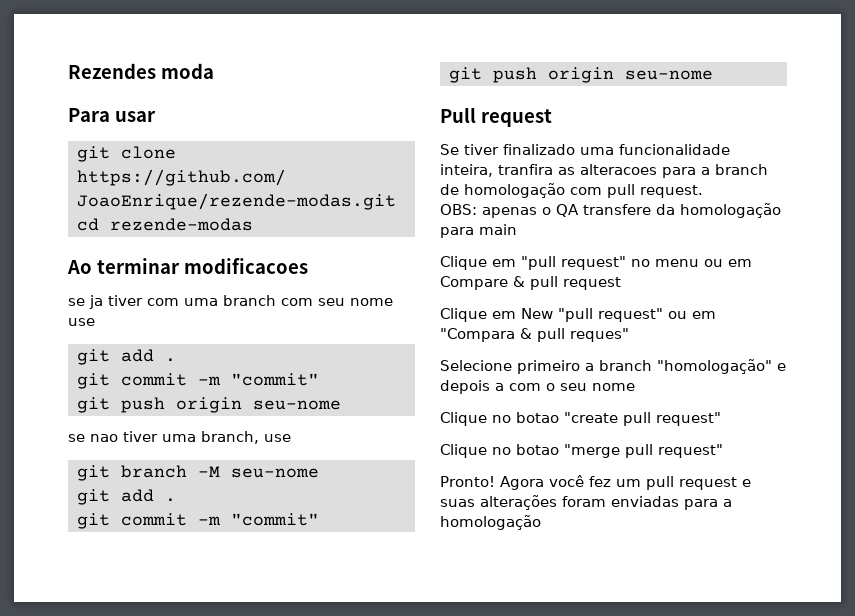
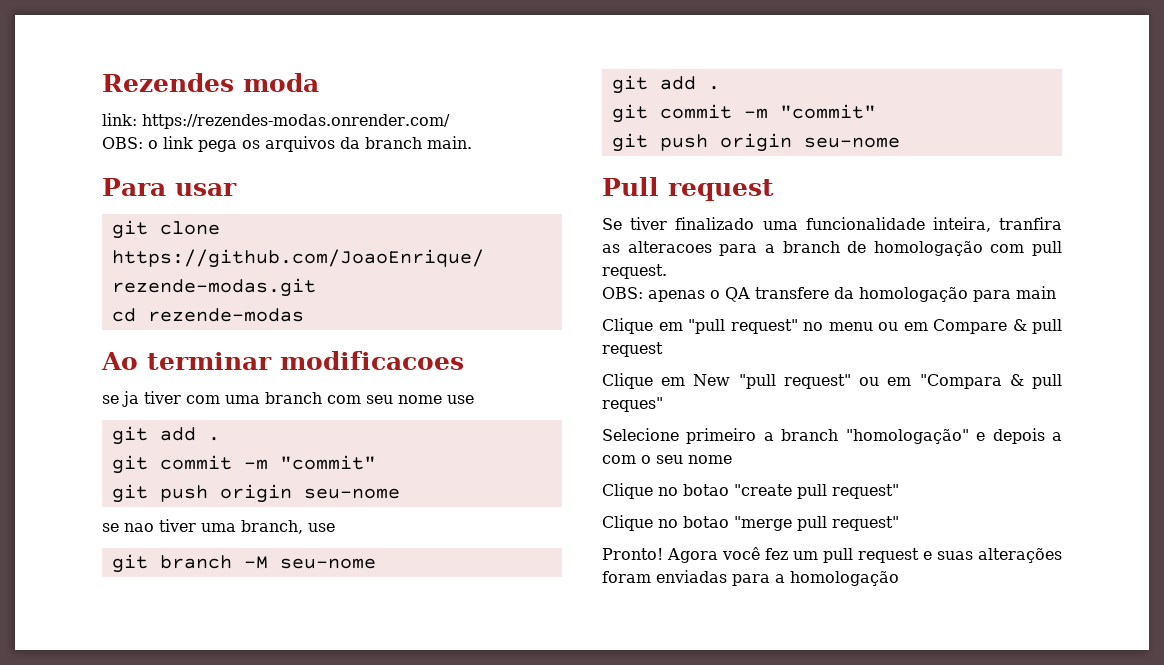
+ link: https://rezendes-modas.onrender.com/
+ OBS: o link pega os arquivos da branch main.

